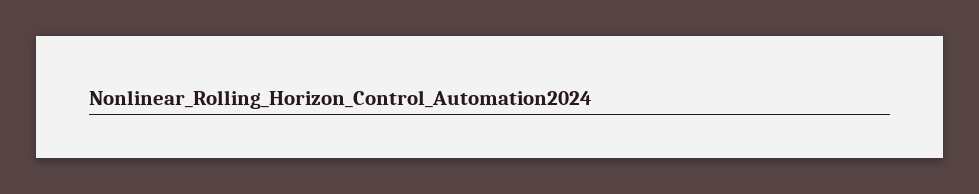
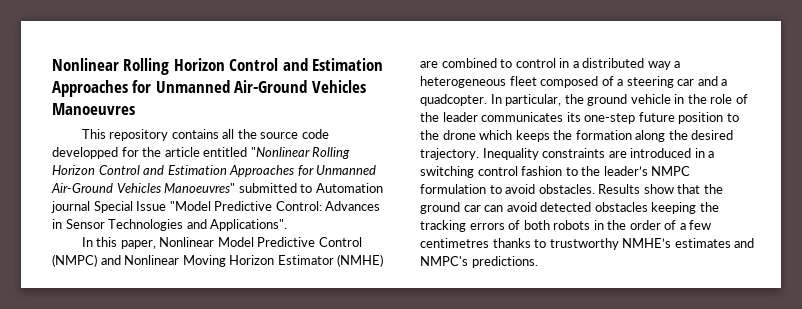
- Nonlinear_Rolling_Horizon_Control_Automation2024
+ Nonlinear Rolling Horizon Control and Estimation Approaches for Unmanned Air-Ground Vehicles Manoeuvres
+ This repository contains all the source code developped for the article entitled "Nonlinear Rolling Horizon Control and Estimation Approaches for Unmanned Air-Ground Vehicles Manoeuvres" submitted to Automation journal Special Issue "Model Predictive Control: Advances in Sensor Technologies and Applications".
+ In this paper, Nonlinear Model Predictive Control (NMPC) and Nonlinear Moving Horizon Estimator (NMHE) are combined to control in a distributed way a heterogeneous fleet composed of a steering car and a quadcopter. In particular, the ground vehicle in the role of the leader communicates its one-step future position to the drone which keeps the formation along the desired trajectory. Inequality constraints are introduced in a switching control fashion to the leader’s NMPC formulation to avoid obstacles. Results show that the ground car can avoid detected obstacles keeping the tracking errors of both robots in the order of a few centimetres thanks to trustworthy NMHE’s estimates and NMPC's predictions.

